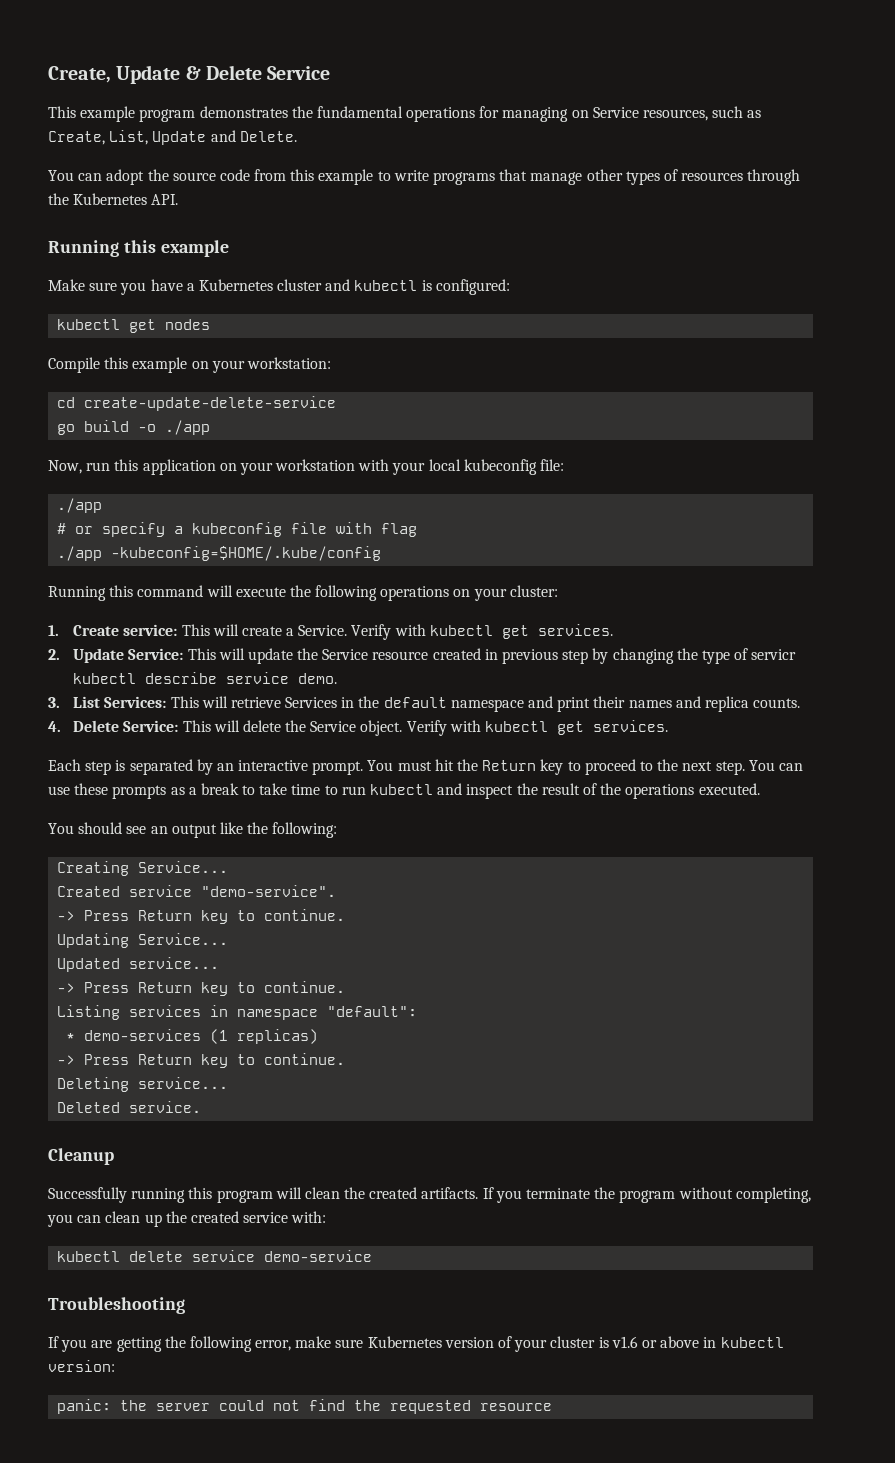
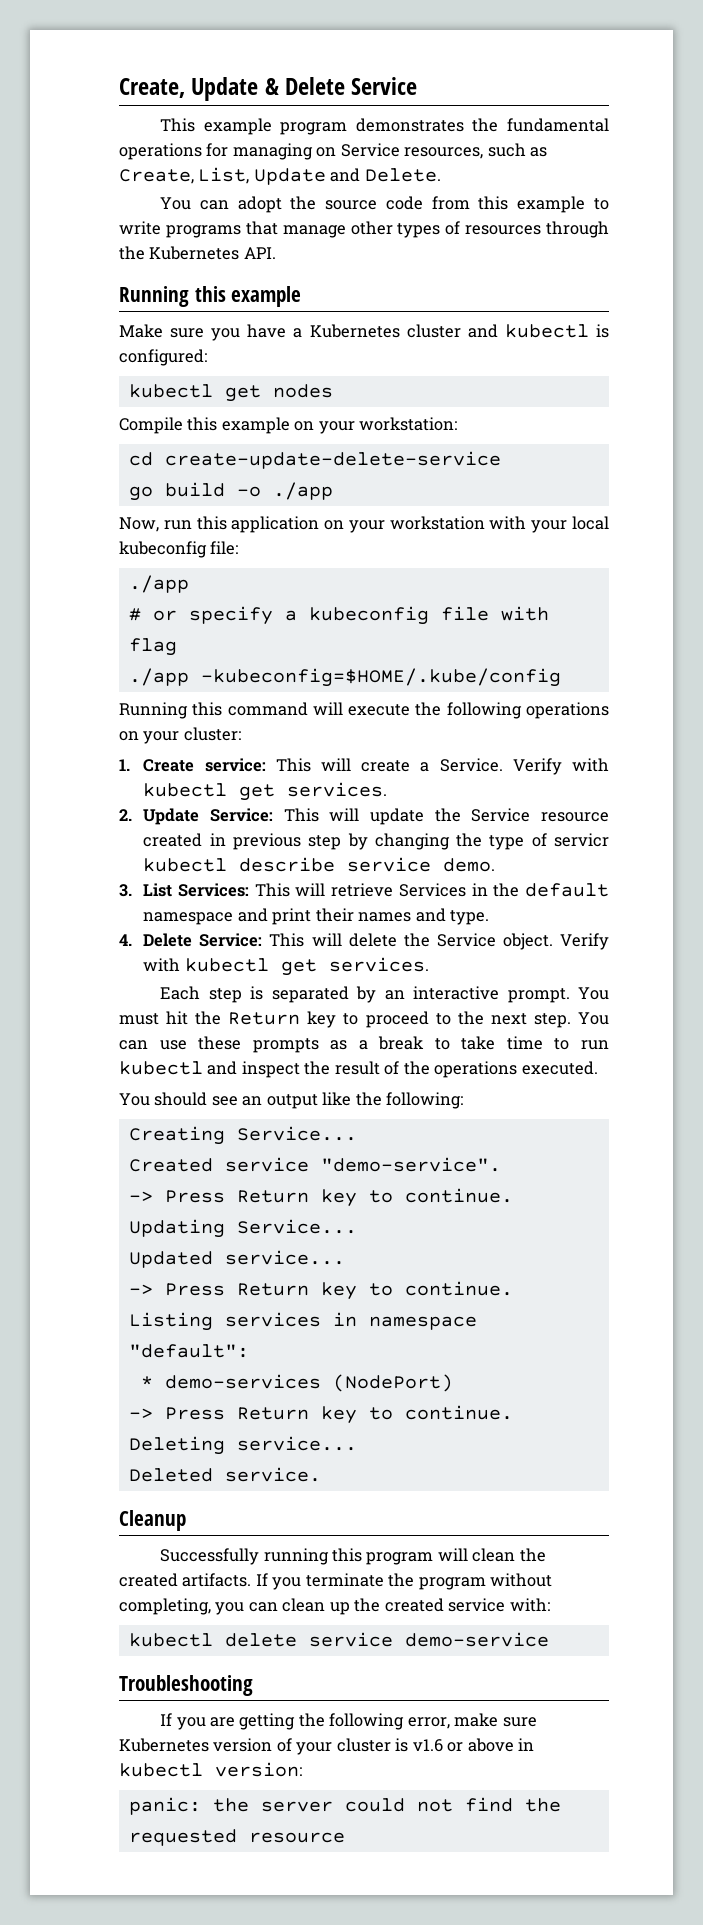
- 3. List Services: This will retrieve Services in the default namespace and print their names and replica counts.
+ 3. List Services: This will retrieve Services in the default namespace and print their names and type.
- * demo-services (1 replicas)
+ * demo-services (NodePort)

